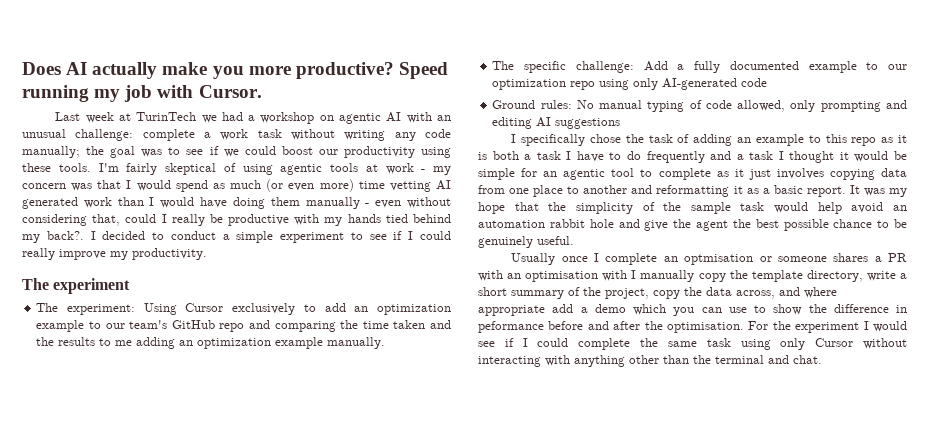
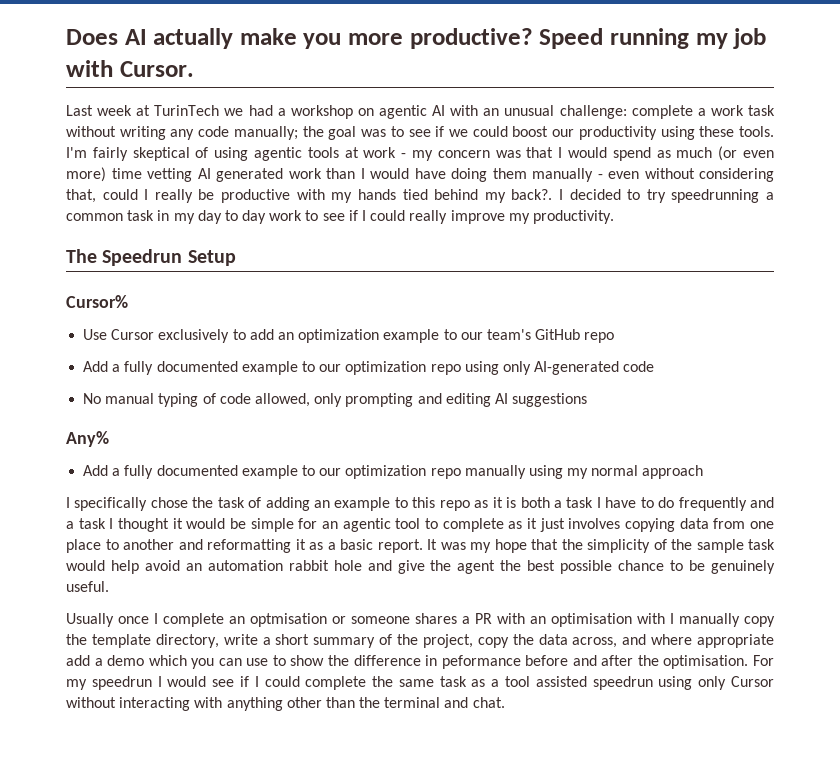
- I decided to conduct a simple experiment to see if I could really improve my productivity.
+ I decided to try speedrunning a common task in my day to day work to see if I could really improve my productivity.
- The experiment
- The experiment: Using Cursor exclusively to add an optimization example to our team's GitHub repo and comparing the time taken and the results to me adding an optimization example manually.
- The specific challenge: Add a fully documented example to our optimization repo using only AI-generated code
+ The Speedrun Setup
+ Cursor%
+ Use Cursor exclusively to add an optimization example to our team's GitHub repo
+ Add a fully documented example to our optimization repo using only AI-generated code
- Ground rules: No manual typing of code allowed, only prompting and editing AI suggestions
+ No manual typing of code allowed, only prompting and editing AI suggestions
+ Any%
+ Add a fully documented example to our optimization repo manually using my normal approach
- For the experiment I would see if I could complete the same task using only Cursor without interacting with anything other than the terminal and chat.
+ For my speedrun I would see if I could complete the same task as a tool assisted speedrun using only Cursor without interacting with anything other than the terminal and chat.

